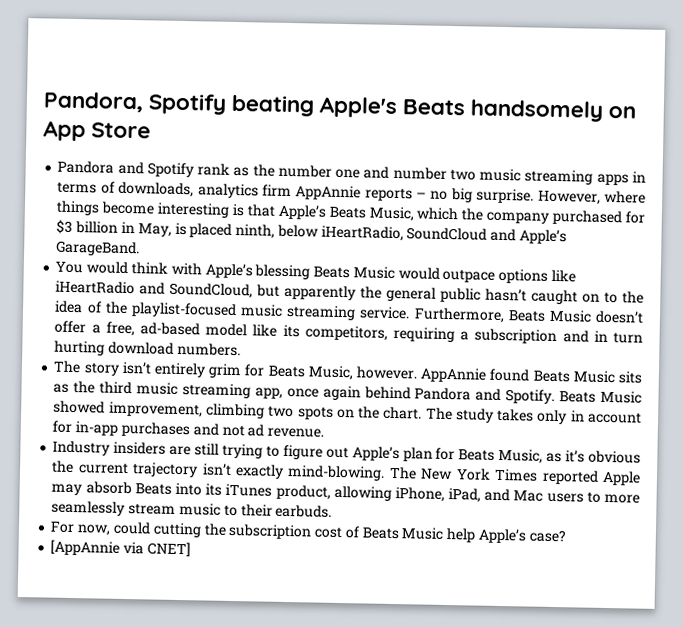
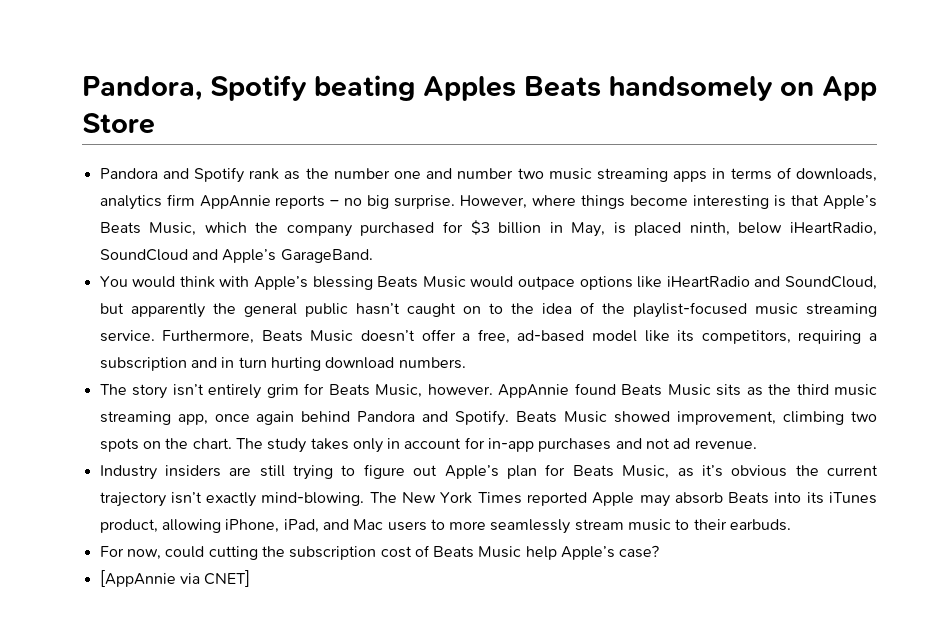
- Pandora, Spotify beating Apple's Beats handsomely on App Store
+ Pandora, Spotify beating Apples Beats handsomely on App Store

